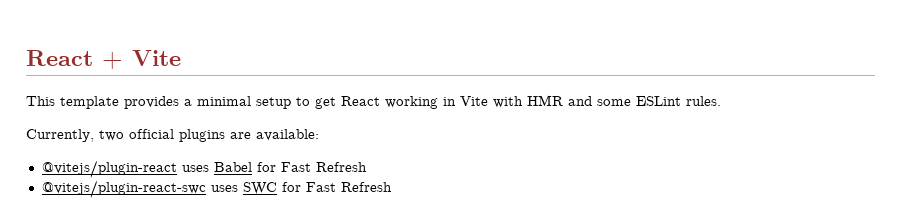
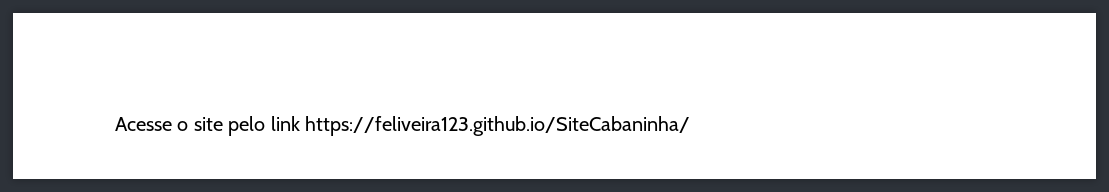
- React + Vite
- This template provides a minimal setup to get React working in Vite with HMR and some ESLint rules.
- Currently, two official plugins are available:
- @vitejs/plugin-react uses Babel for Fast Refresh
- @vitejs/plugin-react-swc uses SWC for Fast Refresh
+ Acesse o site pelo link https://feliveira123.github.io/SiteCabaninha/

